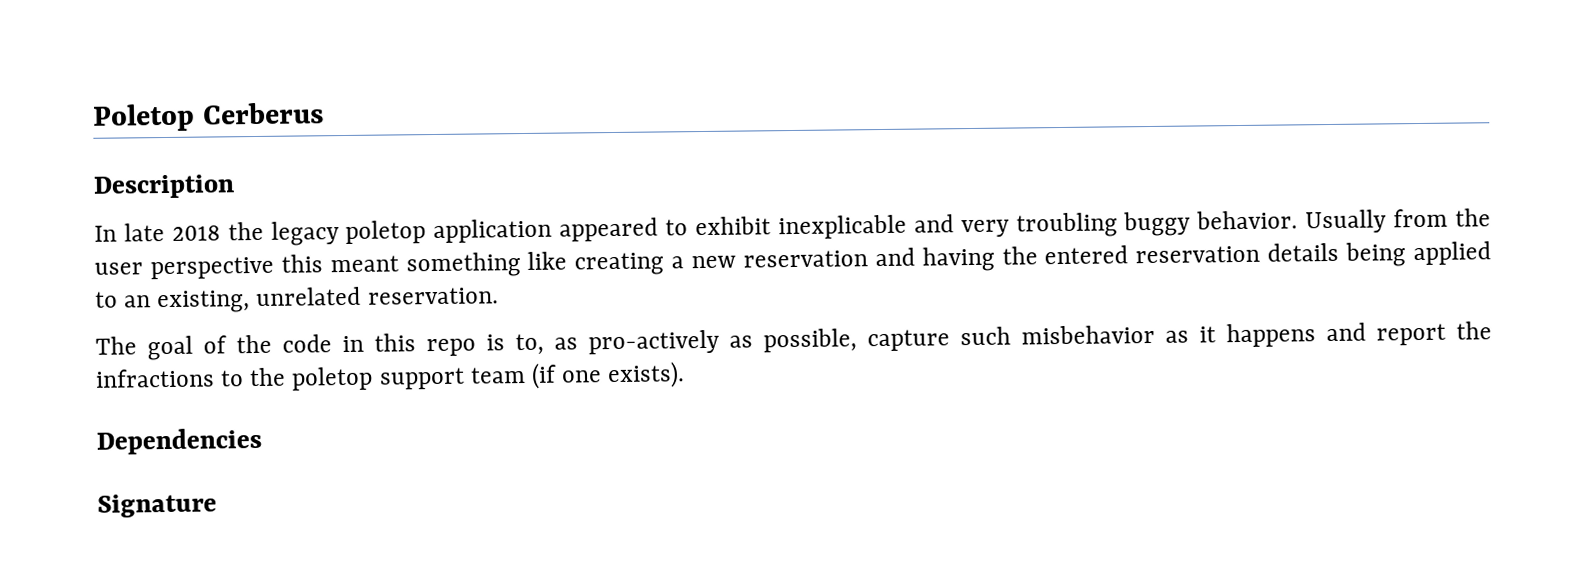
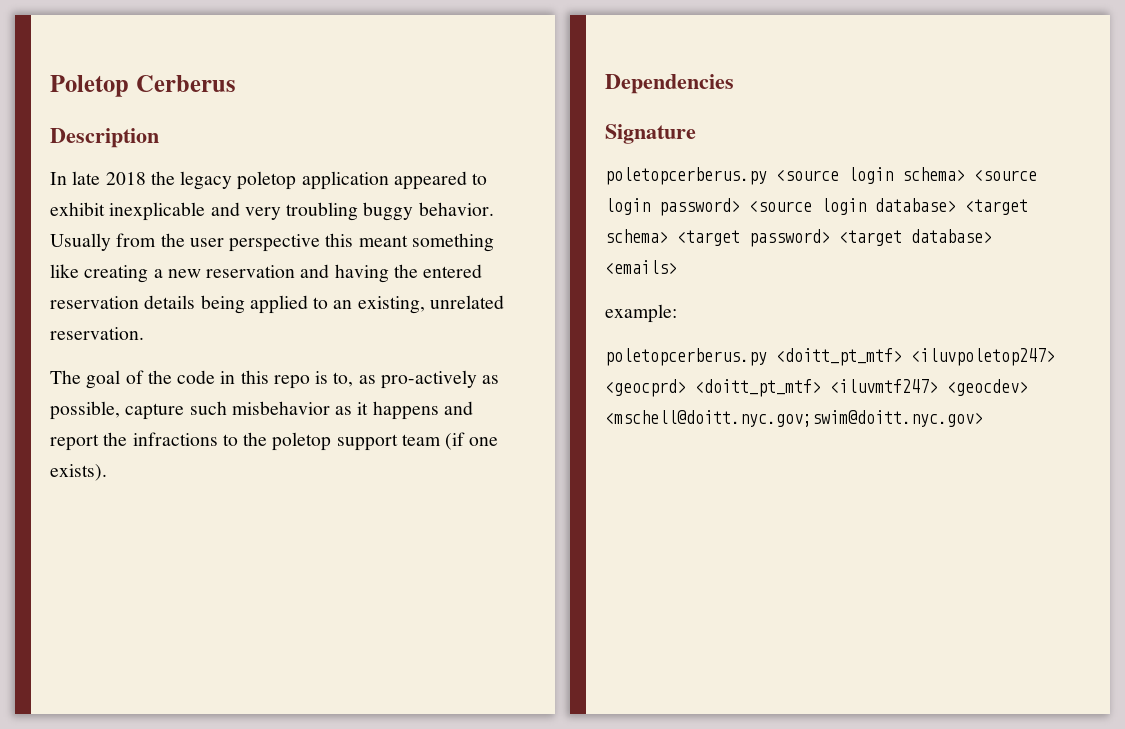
+ poletopcerberus.py <source login schema> <source login password> <source login database> <target schema> <target password> <target database> <emails>
+ example:
+ poletopcerberus.py <doitt_pt_mtf> <iluvpoletop247> <geocprd> <doitt_pt_mtf> <iluvmtf247> <geocdev> <mschell@doitt.nyc.gov;swim@doitt.nyc.gov>

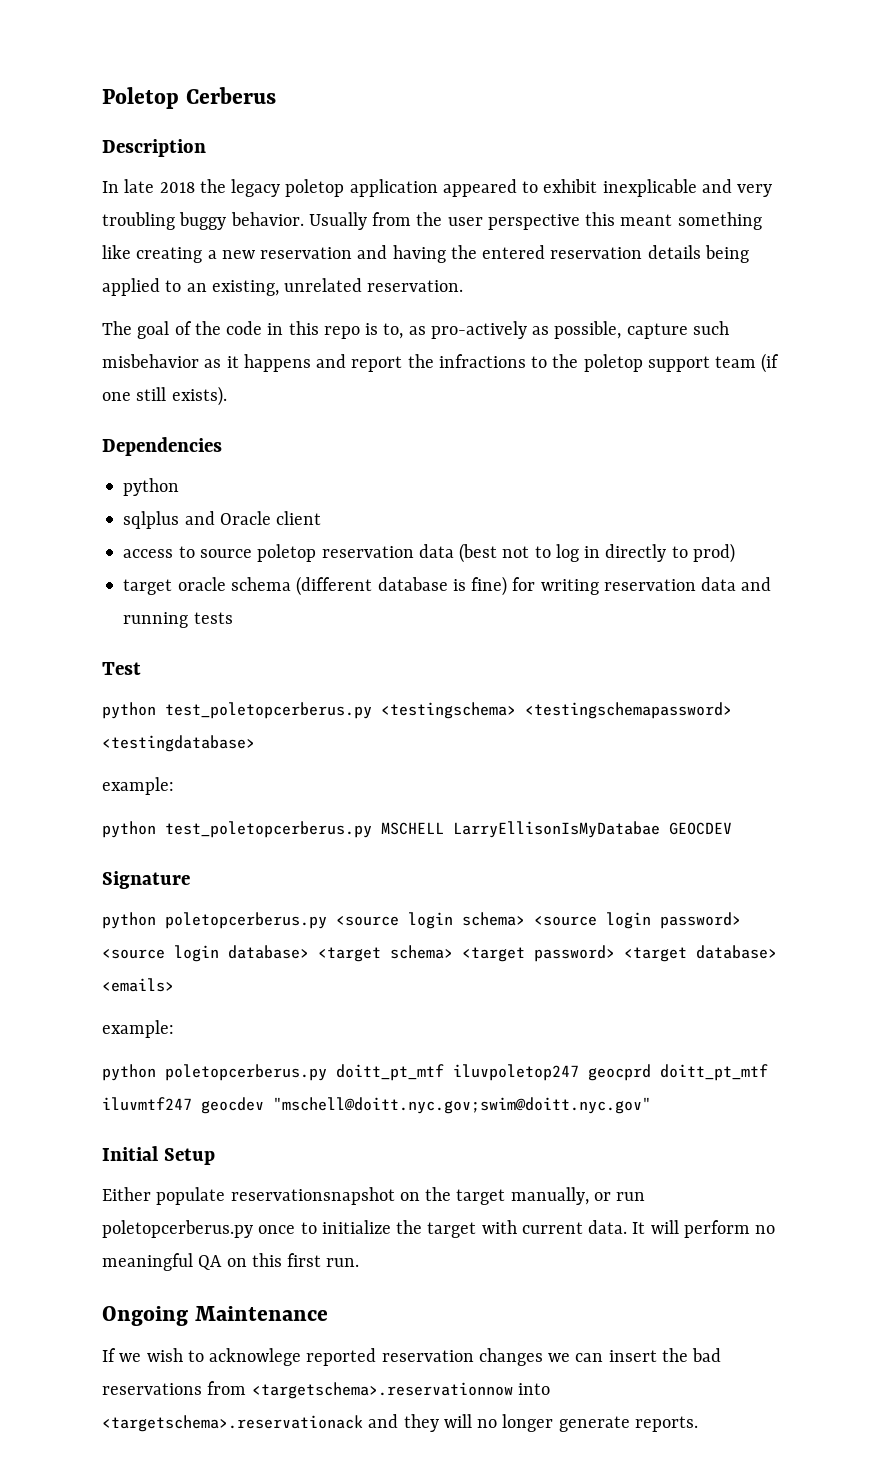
- The goal of the code in this repo is to, as pro-actively as possible, capture such misbehavior as it happens and report the infractions to the poletop support team (if one exists).
+ The goal of the code in this repo is to, as pro-actively as possible, capture such misbehavior as it happens and report the infractions to the poletop support team (if one still exists).
  Dependencies
+ python
+ sqlplus and Oracle client
+ access to source poletop reservation data (best not to log in directly to prod)
+ target oracle schema (different database is fine) for writing reservation data and running tests
+ Test
+ python test_poletopcerberus.py <testingschema> <testingschemapassword> <testingdatabase>
+ example:
+ python test_poletopcerberus.py MSCHELL LarryEllisonIsMyDatabae GEOCDEV
- poletopcerberus.py <source login schema> <source login password> <source login database> <target schema> <target password> <target database> <emails>
+ python poletopcerberus.py <source login schema> <source login password> <source login database> <target schema> <target password> <target database> <emails>
- poletopcerberus.py <doitt_pt_mtf> <iluvpoletop247> <geocprd> <doitt_pt_mtf> <iluvmtf247> <geocdev> <mschell@doitt.nyc.gov;swim@doitt.nyc.gov>
+ python poletopcerberus.py doitt_pt_mtf iluvpoletop247 geocprd doitt_pt_mtf iluvmtf247 geocdev "mschell@doitt.nyc.gov;swim@doitt.nyc.gov"
+ Initial Setup
+ Either populate reservationsnapshot on the target manually, or run poletopcerberus.py once to initialize the target with current data. It will perform no meaningful QA on this first run.
+ Ongoing Maintenance
+ If we wish to acknowlege reported reservation changes we can insert the bad reservations from <targetschema>.reservationnow into <targetschema>.reservationack and they will no longer generate reports.

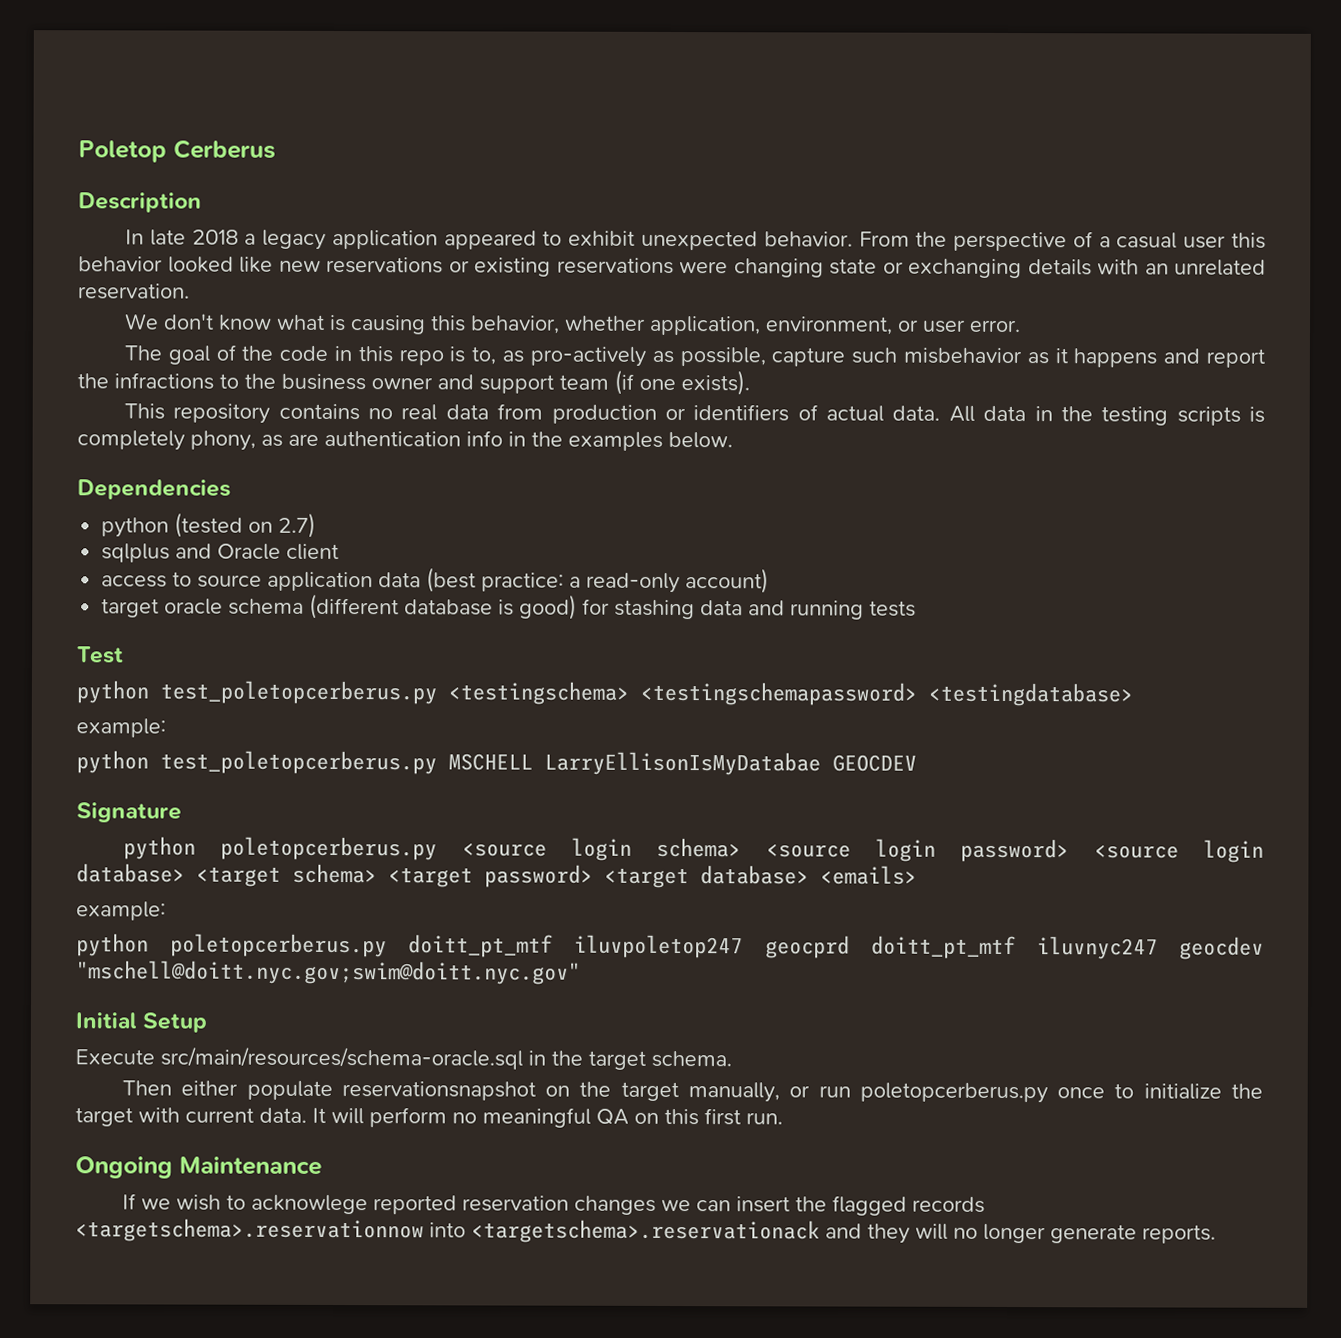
- In late 2018 the legacy poletop application appeared to exhibit inexplicable and very troubling buggy behavior. Usually from the user perspective this meant something like creating a new reservation and having the entered reservation details being applied to an existing, unrelated reservation.
+ In late 2018 a legacy application appeared to exhibit unexpected behavior. From the perspective of a casual user this behavior looked like new reservations or existing reservations were changing state or exchanging details with an unrelated reservation.
+ We don't know what is causing this behavior, whether application, environment, or user error.
- The goal of the code in this repo is to, as pro-actively as possible, capture such misbehavior as it happens and report the infractions to the poletop support team (if one still exists).
+ The goal of the code in this repo is to, as pro-actively as possible, capture such misbehavior as it happens and report the infractions to the business owner and support team (if one exists).
+ This repository contains no real data from production or identifiers of actual data. All data in the testing scripts is completely phony, as are authentication info in the examples below.
  Dependencies
- python
+ python (tested on 2.7)
- access to source poletop reservation data (best not to log in directly to prod)
+ access to source application data (best practice: a read-only account)
- target oracle schema (different database is fine) for writing reservation data and running tests
+ target oracle schema (different database is good) for stashing data and running tests
- python poletopcerberus.py doitt_pt_mtf iluvpoletop247 geocprd doitt_pt_mtf iluvmtf247 geocdev "mschell@doitt.nyc.gov;swim@doitt.nyc.gov"
+ python poletopcerberus.py doitt_pt_mtf iluvpoletop247 geocprd doitt_pt_mtf iluvnyc247 geocdev "mschell@doitt.nyc.gov;swim@doitt.nyc.gov"
- Either populate reservationsnapshot on the target manually, or run poletopcerberus.py once to initialize the target with current data.
+ Execute src/main/resources/schema-oracle.sql in the target schema.
+ Then either populate reservationsnapshot on the target manually, or run poletopcerberus.py once to initialize the target with current data.
- If we wish to acknowlege reported reservation changes we can insert the bad reservations from <targetschema>.reservationnow into <targetschema>.reservationack and they will no longer generate reports.
+ If we wish to acknowlege reported reservation changes we can insert the flagged records <targetschema>.reservationnow into <targetschema>.reservationack and they will no longer generate reports.

